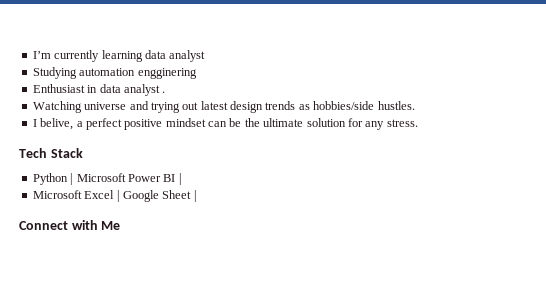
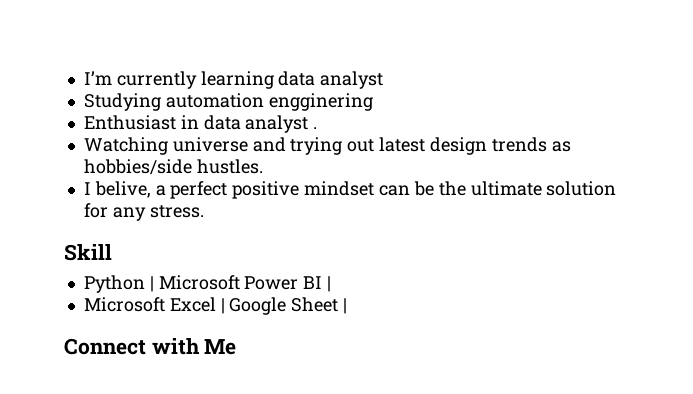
- Tech Stack
+ Skill

